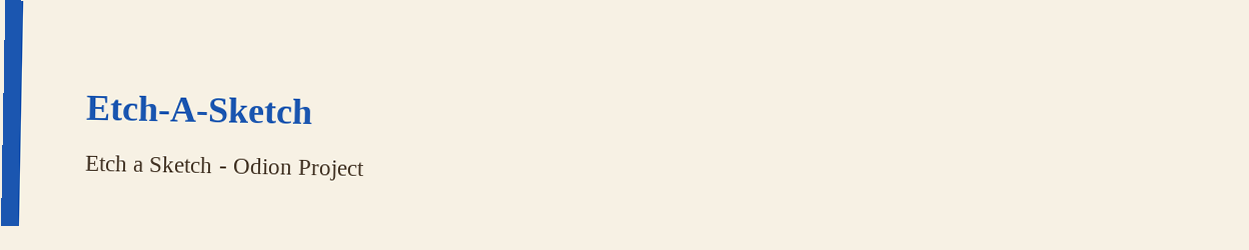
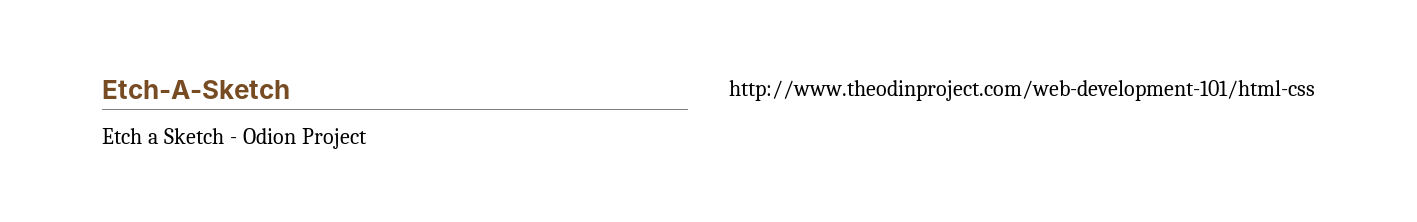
- Etch a Sketch - Odion Project
+ Etch a Sketch - Odion Project http://www.theodinproject.com/web-development-101/html-css

